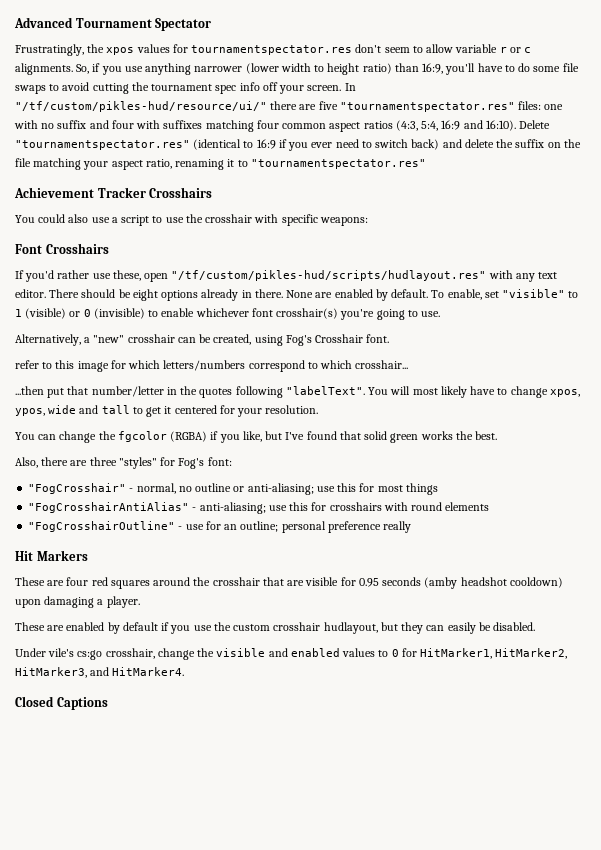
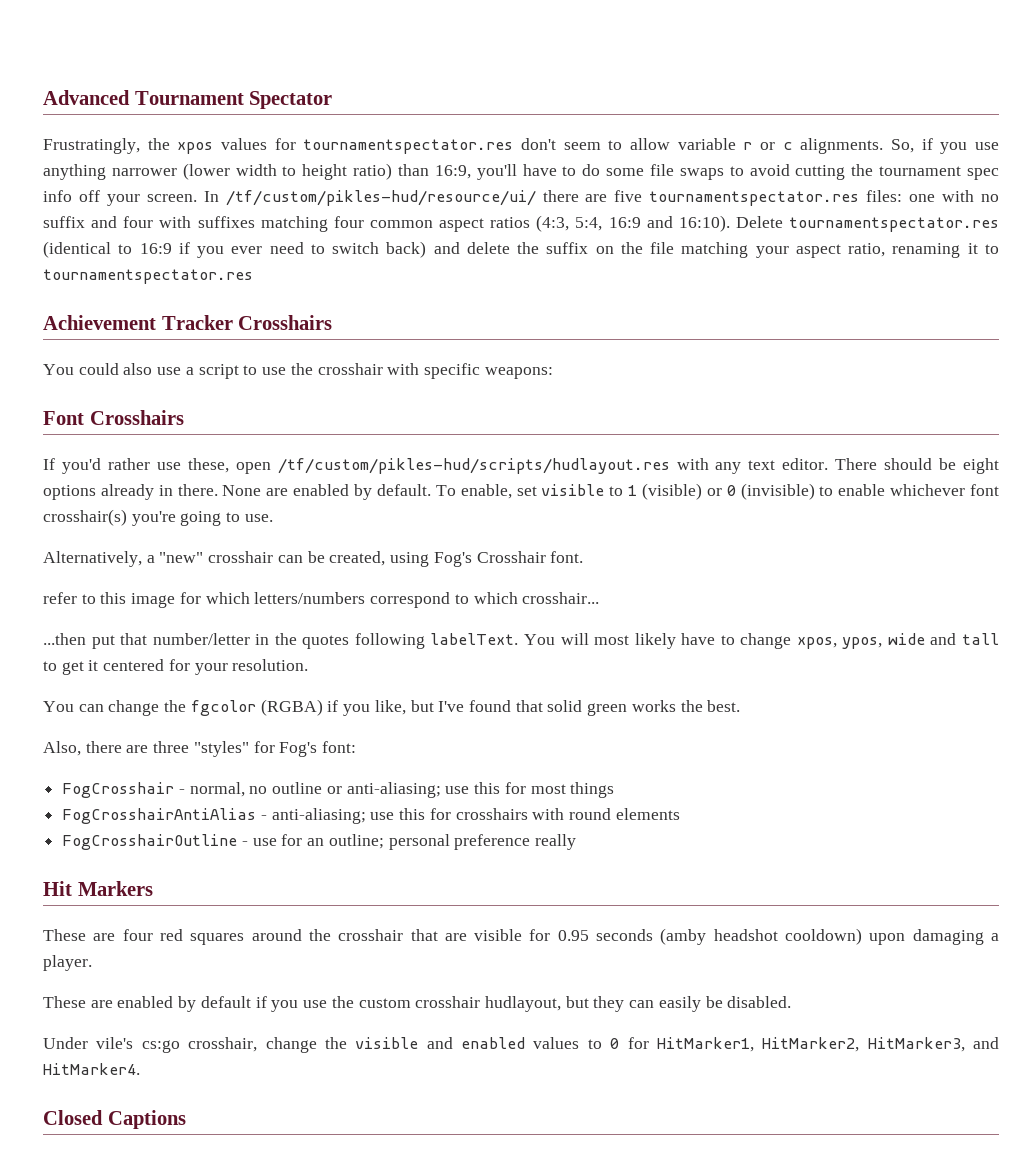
- In "/tf/custom/pikles-hud/resource/ui/" there are five "tournamentspectator.res" files: one with no suffix and four with suffixes matching four common aspect ratios (4:3, 5:4, 16:9 and 16:10).
+ In /tf/custom/pikles-hud/resource/ui/ there are five tournamentspectator.res files: one with no suffix and four with suffixes matching four common aspect ratios (4:3, 5:4, 16:9 and 16:10).
- Delete "tournamentspectator.res" (identical to 16:9 if you ever need to switch back) and delete the suffix on the file matching your aspect ratio, renaming it to "tournamentspectator.res"
+ Delete tournamentspectator.res (identical to 16:9 if you ever need to switch back) and delete the suffix on the file matching your aspect ratio, renaming it to tournamentspectator.res
- If you'd rather use these, open "/tf/custom/pikles-hud/scripts/hudlayout.res" with any text editor.
+ If you'd rather use these, open /tf/custom/pikles-hud/scripts/hudlayout.res with any text editor.
- To enable, set "visible" to 1 (visible) or 0 (invisible) to enable whichever font crosshair(s) you're going to use.
+ To enable, set visible to 1 (visible) or 0 (invisible) to enable whichever font crosshair(s) you're going to use.
- ...then put that number/letter in the quotes following "labelText".
+ ...then put that number/letter in the quotes following labelText.
- "FogCrosshair" - normal, no outline or anti-aliasing; use this for most things
+ FogCrosshair - normal, no outline or anti-aliasing; use this for most things
- "FogCrosshairAntiAlias" - anti-aliasing; use this for crosshairs with round elements
+ FogCrosshairAntiAlias - anti-aliasing; use this for crosshairs with round elements
- "FogCrosshairOutline" - use for an outline; personal preference really
+ FogCrosshairOutline - use for an outline; personal preference really

